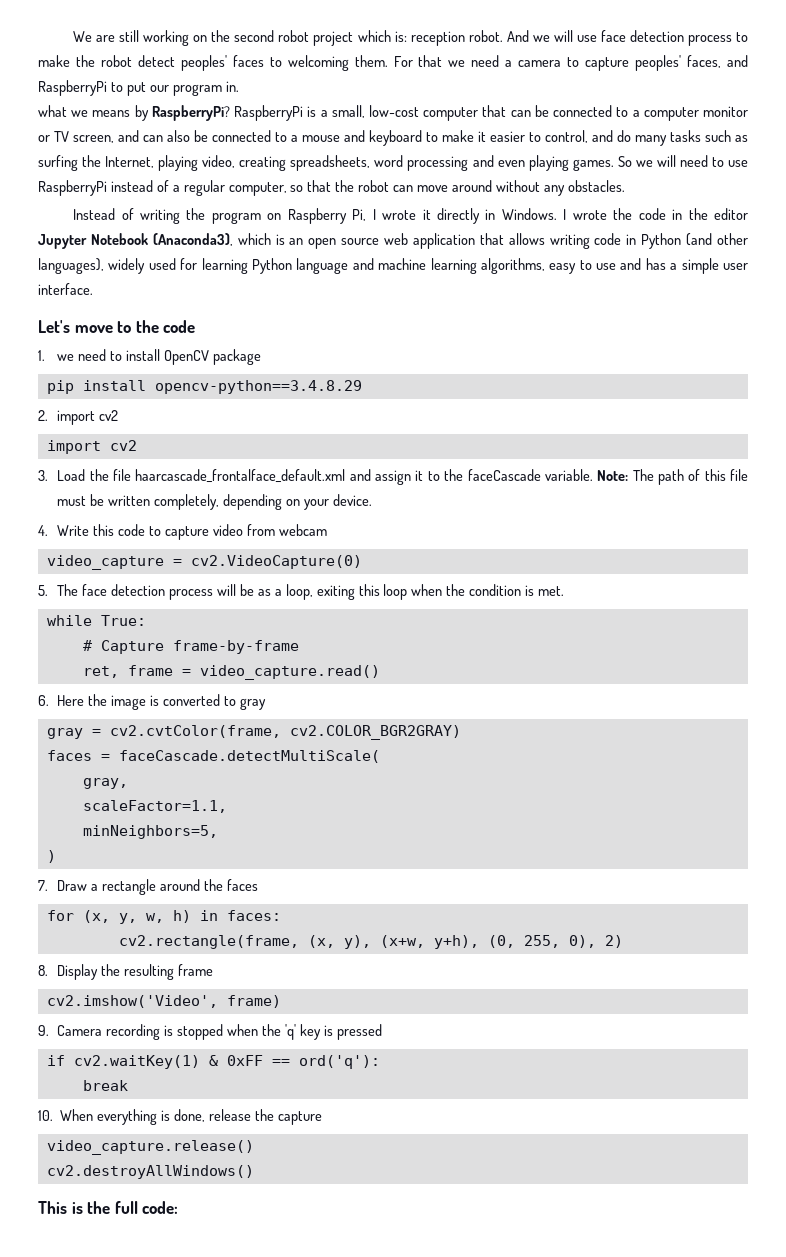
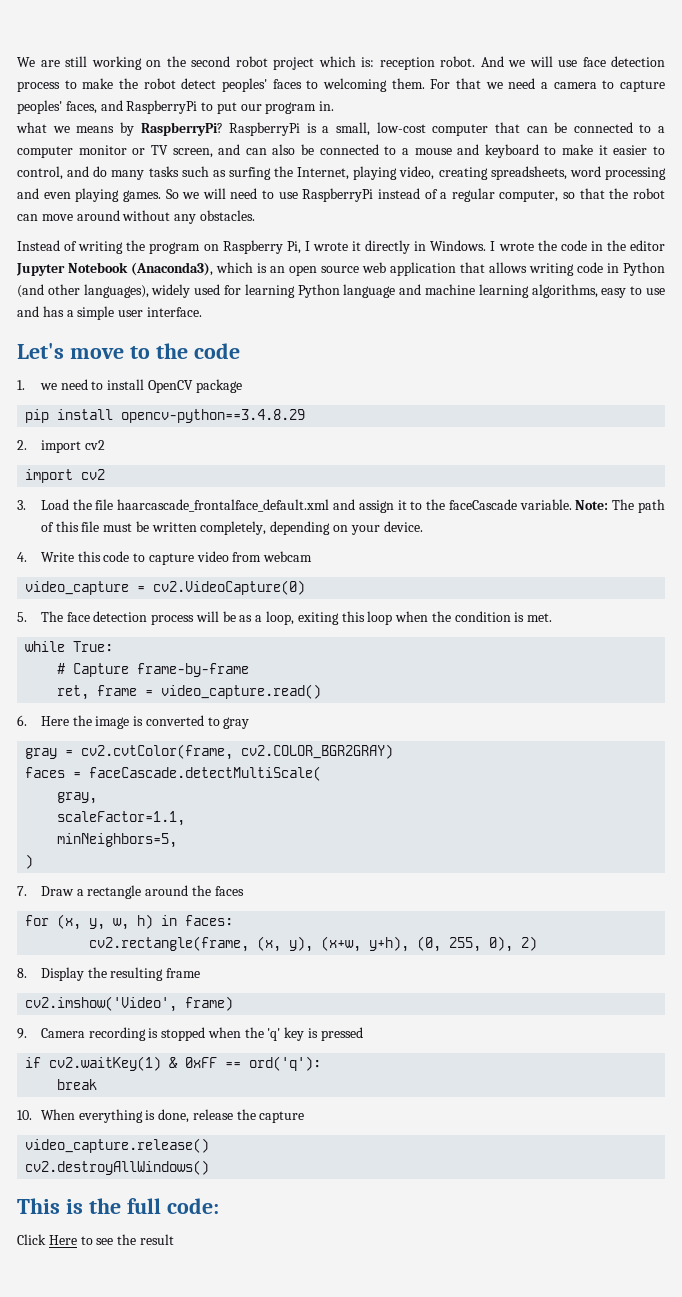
+ Click Here to see the result

